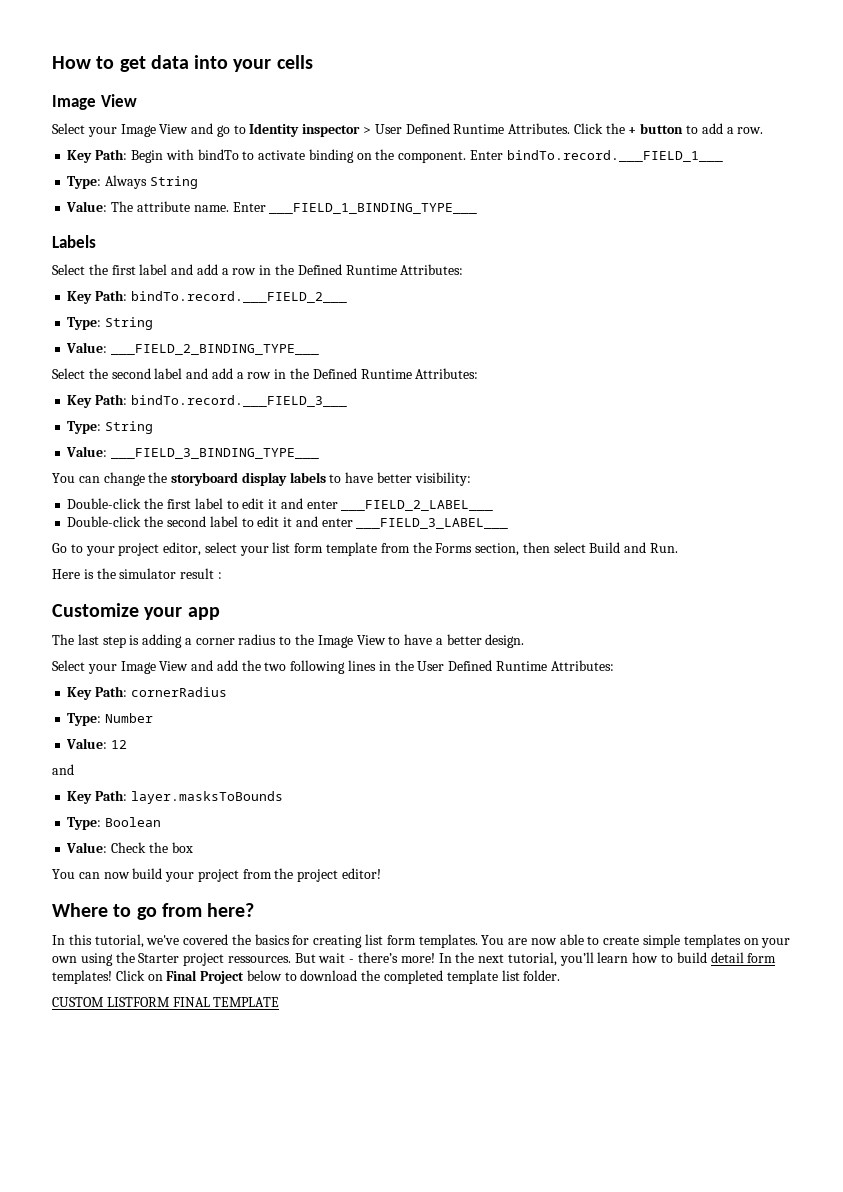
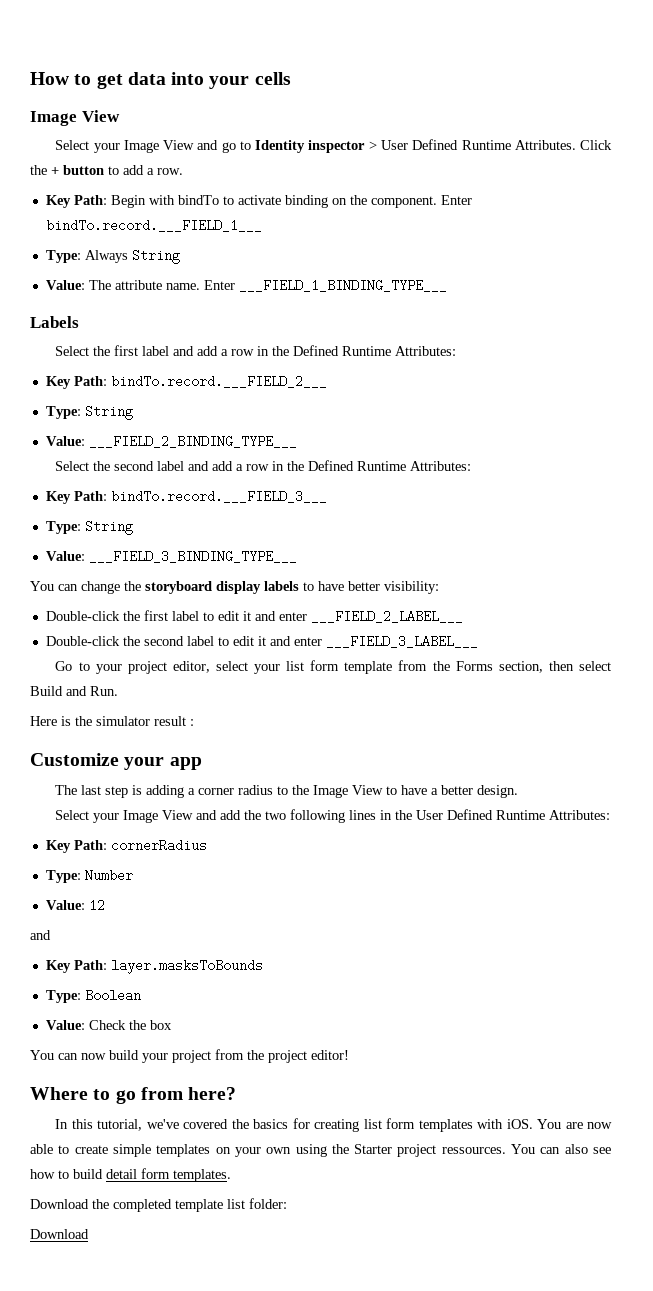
- In this tutorial, we've covered the basics for creating list form templates.
+ In this tutorial, we've covered the basics for creating list form templates with iOS.
- But wait - there’s more! In the next tutorial, you’ll learn how to build detail form templates! Click on Final Project below to download the completed template list folder.
- CUSTOM LISTFORM FINAL TEMPLATE
+ You can also see how to build detail form templates.
+ Download the completed template list folder:
+ Download

